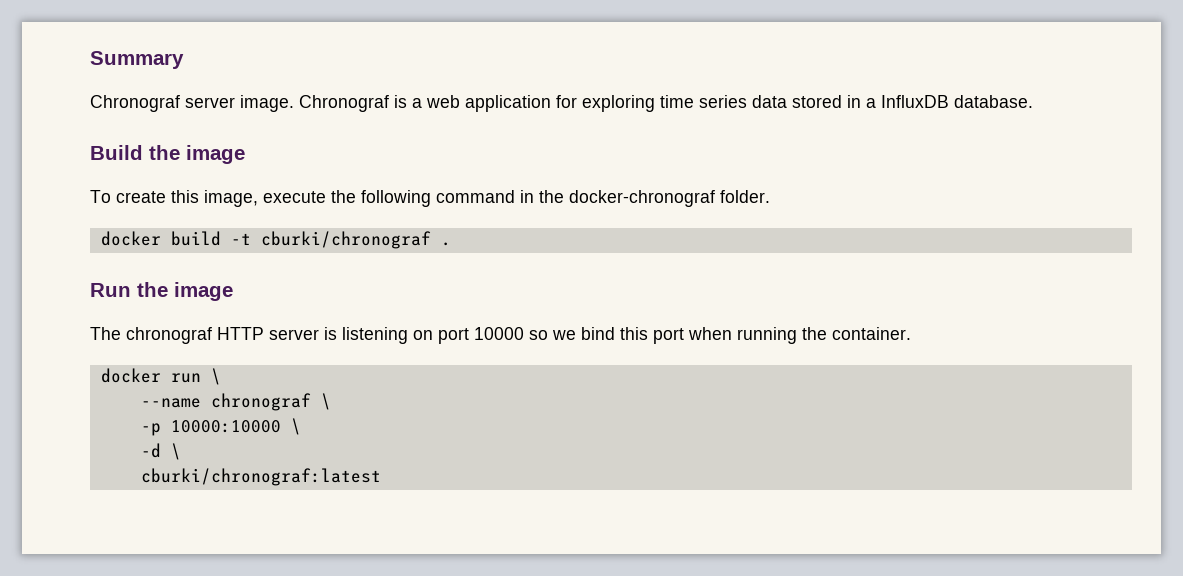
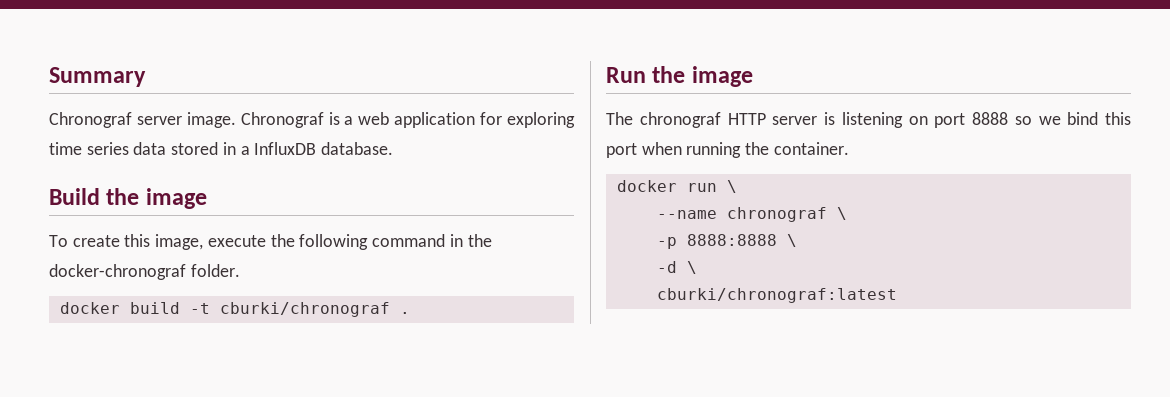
- The chronograf HTTP server is listening on port 10000 so we bind this port when running the container.
+ The chronograf HTTP server is listening on port 8888 so we bind this port when running the container.
- -p 10000:10000 \
+ -p 8888:8888 \

